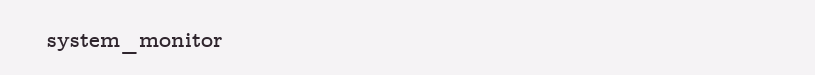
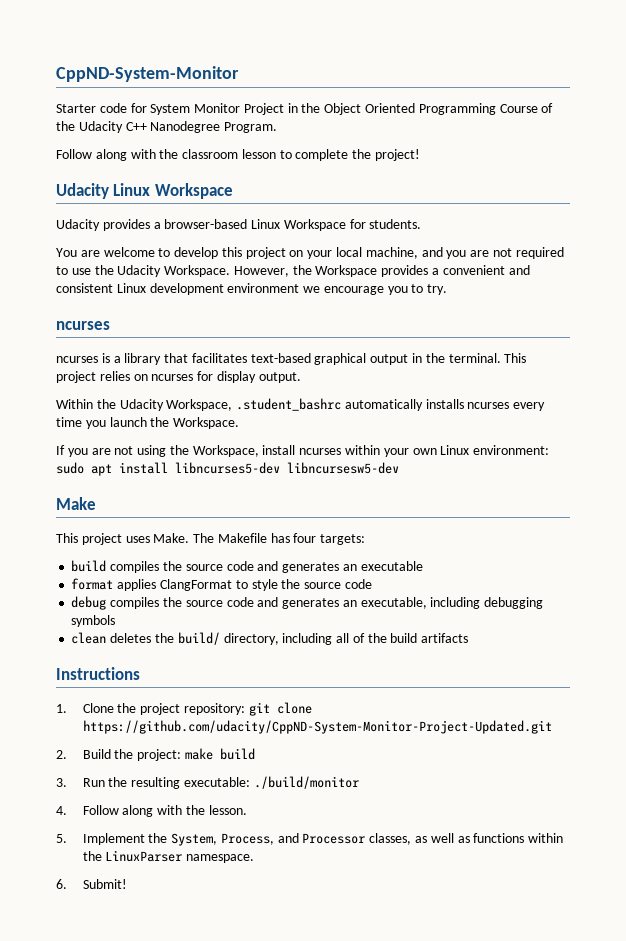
- system_monitor
+ CppND-System-Monitor
+ Starter code for System Monitor Project in the Object Oriented Programming Course of the Udacity C++ Nanodegree Program.
+ Follow along with the classroom lesson to complete the project!
+ Udacity Linux Workspace
+ Udacity provides a browser-based Linux Workspace for students.
+ You are welcome to develop this project on your local machine, and you are not required to use the Udacity Workspace. However, the Workspace provides a convenient and consistent Linux development environment we encourage you to try.
+ ncurses
+ ncurses is a library that facilitates text-based graphical output in the terminal. This project relies on ncurses for display output.
+ Within the Udacity Workspace, .student_bashrc automatically installs ncurses every time you launch the Workspace.
+ If you are not using the Workspace, install ncurses within your own Linux environment: sudo apt install libncurses5-dev libncursesw5-dev
+ Make
+ This project uses Make. The Makefile has four targets:
+ build compiles the source code and generates an executable
+ format applies ClangFormat to style the source code
+ debug compiles the source code and generates an executable, including debugging symbols
+ clean deletes the build/ directory, including all of the build artifacts
+ Instructions
+ 1. Clone the project repository: git clone https://github.com/udacity/CppND-System-Monitor-Project-Updated.git
+ 2. Build the project: make build
+ 3. Run the resulting executable: ./build/monitor
+ 4. Follow along with the lesson.
+ 5. Implement the System, Process, and Processor classes, as well as functions within the LinuxParser namespace.
+ 6. Submit!

